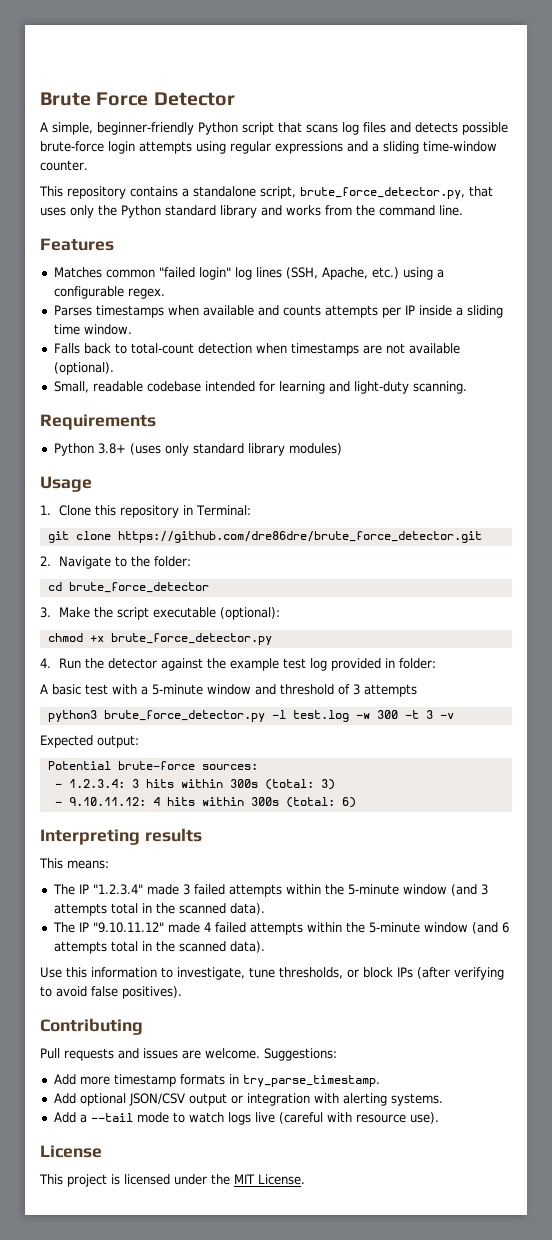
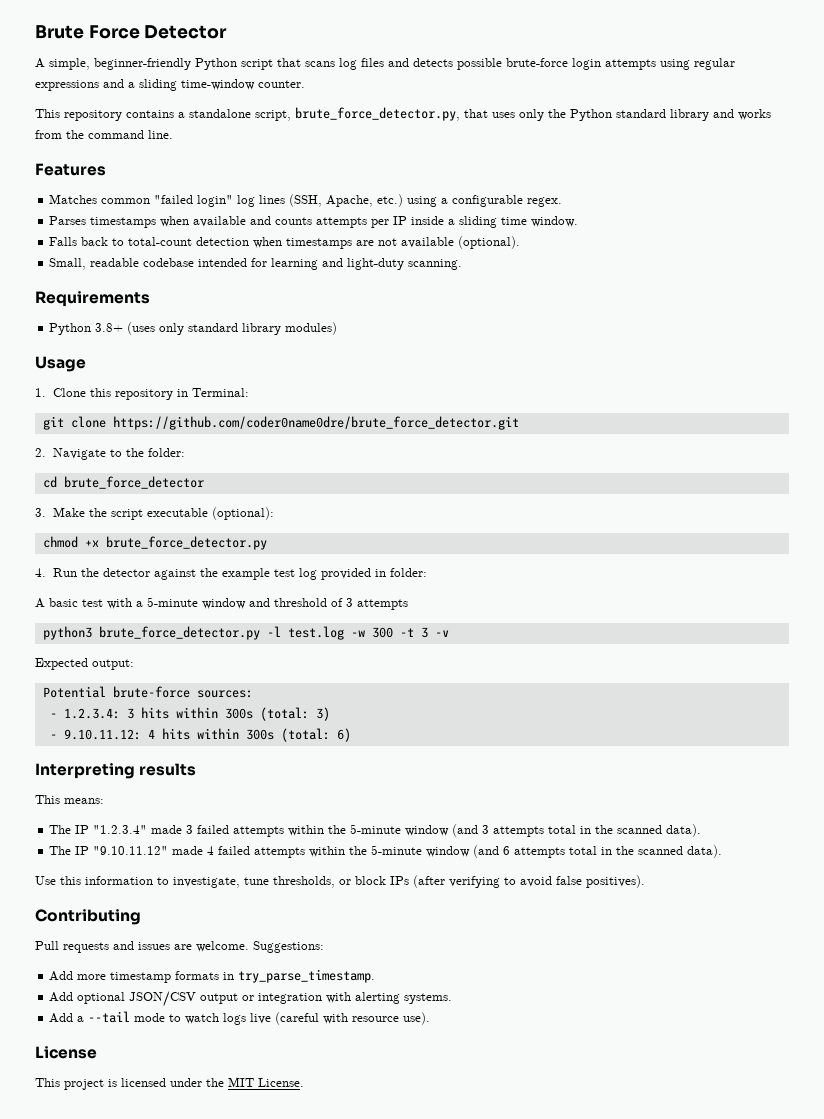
- git clone https://github.com/dre86dre/brute_force_detector.git
+ git clone https://github.com/coder0name0dre/brute_force_detector.git

